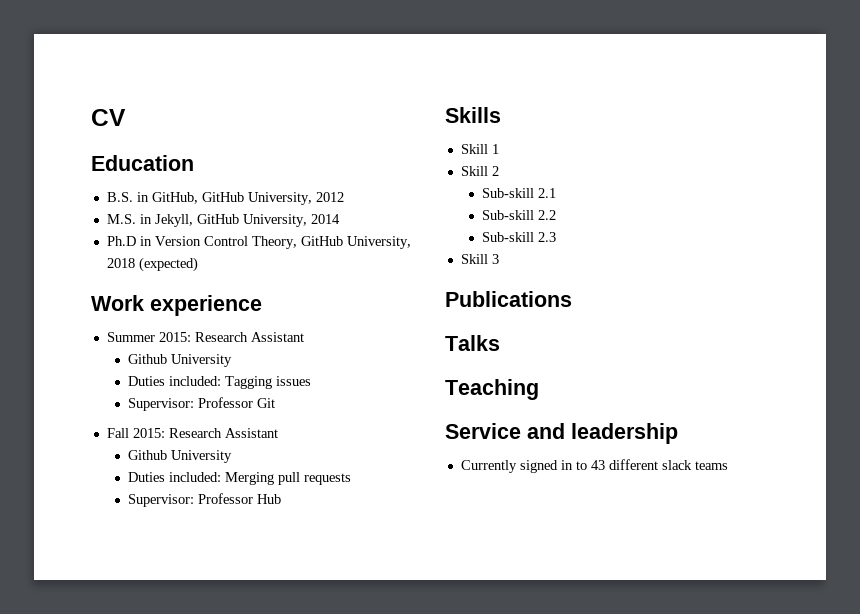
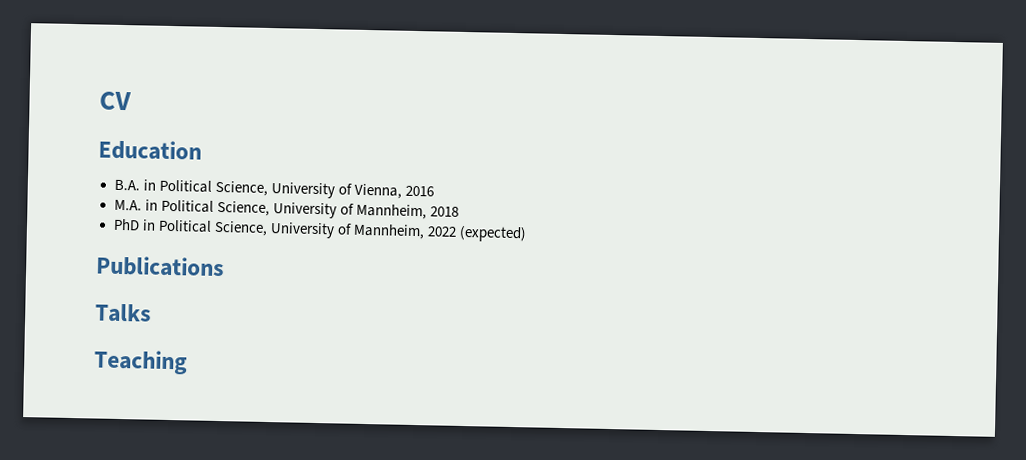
- B.S. in GitHub, GitHub University, 2012
- M.S. in Jekyll, GitHub University, 2014
- Ph.D in Version Control Theory, GitHub University, 2018 (expected)
- Work experience
- Summer 2015: Research Assistant
- Github University
- Duties included: Tagging issues
- Supervisor: Professor Git
- Fall 2015: Research Assistant
- Github University
- Duties included: Merging pull requests
- Supervisor: Professor Hub
- Skills
- Skill 1
- Skill 2
- Sub-skill 2.1
- Sub-skill 2.2
- Sub-skill 2.3
- Skill 3
+ B.A. in Political Science, University of Vienna, 2016
+ M.A. in Political Science, University of Mannheim, 2018
+ PhD in Political Science, University of Mannheim, 2022 (expected)
  Publications
  Talks
  Teaching
- Service and leadership
- Currently signed in to 43 different slack teams

